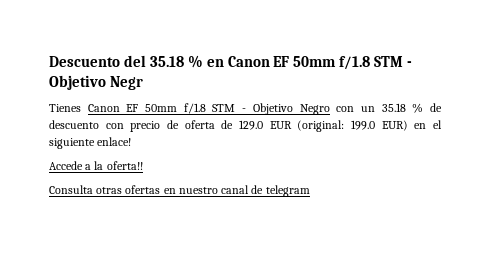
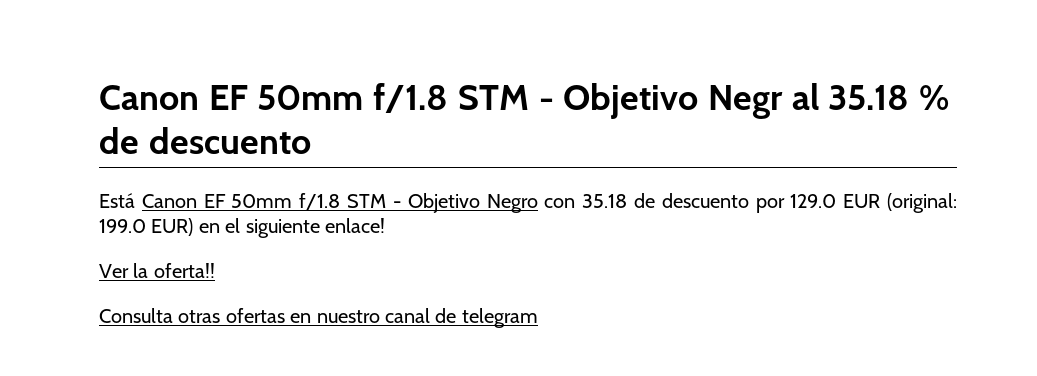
- Descuento del 35.18 % en Canon EF 50mm f/1.8 STM - Objetivo Negr
- Tienes Canon EF 50mm f/1.8 STM - Objetivo Negro con un 35.18 % de descuento con precio de oferta de 129.0 EUR (original: 199.0 EUR) en el siguiente enlace!
+ Canon EF 50mm f/1.8 STM - Objetivo Negr al 35.18 % de descuento
+ Está Canon EF 50mm f/1.8 STM - Objetivo Negro con 35.18 de descuento por 129.0 EUR (original: 199.0 EUR) en el siguiente enlace!
- Accede a la oferta!!
+ Ver la oferta!!

